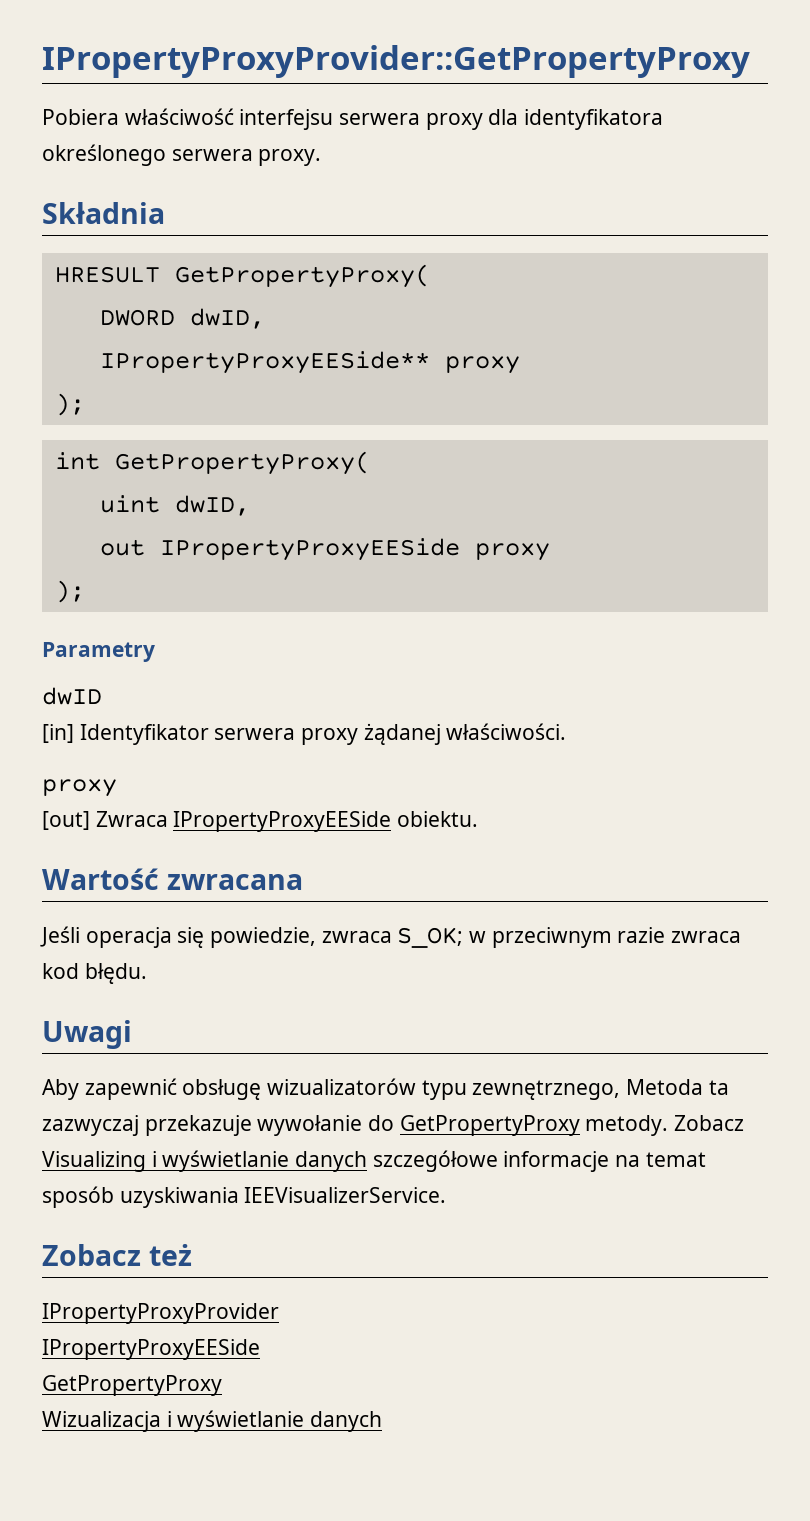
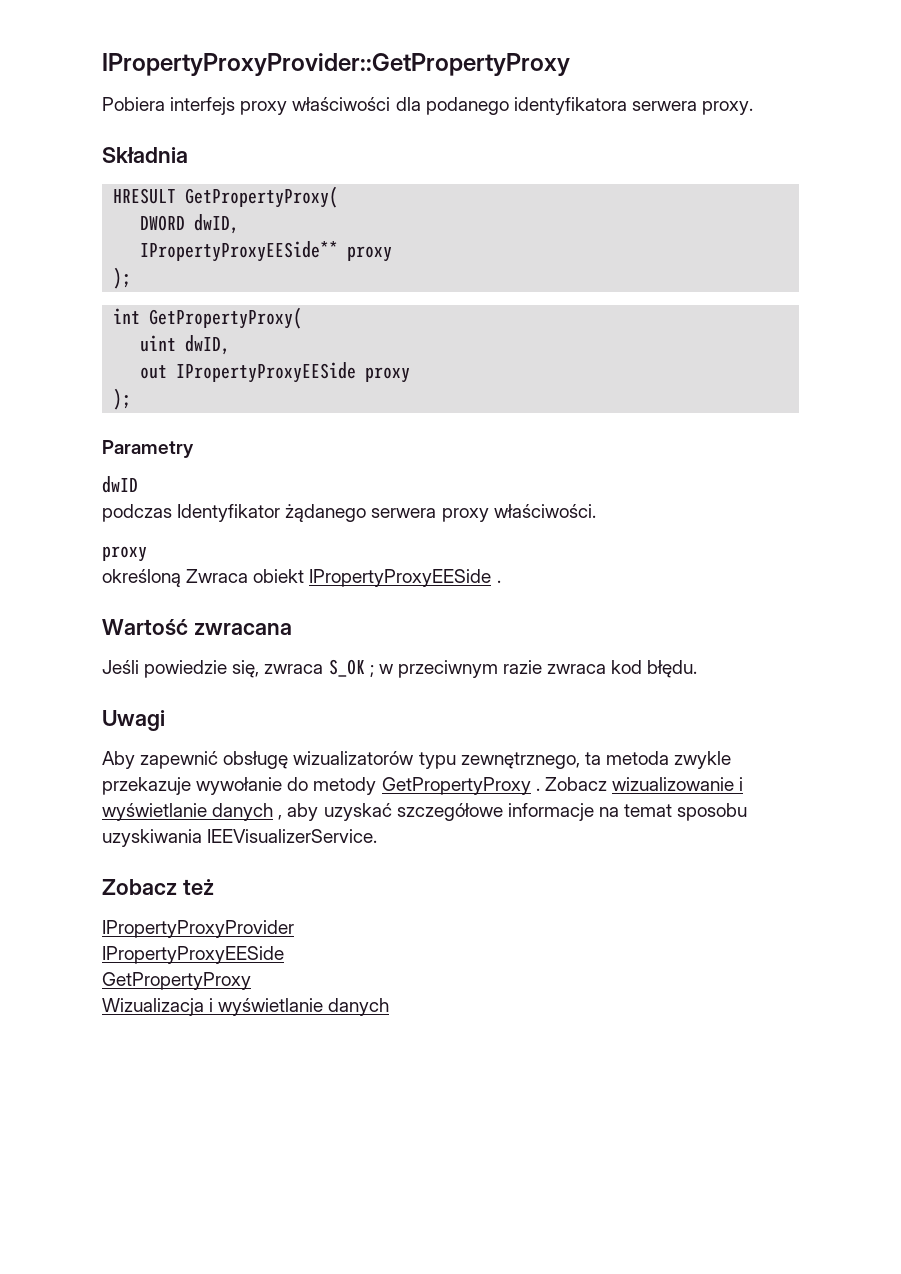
- Pobiera właściwość interfejsu serwera proxy dla identyfikatora określonego serwera proxy.
+ Pobiera interfejs proxy właściwości dla podanego identyfikatora serwera proxy.
- [in] Identyfikator serwera proxy żądanej właściwości.
+ podczas Identyfikator żądanego serwera proxy właściwości.
- [out] Zwraca IPropertyProxyEESide obiektu.
+ określoną Zwraca obiekt IPropertyProxyEESide .
  Wartość zwracana
- Jeśli operacja się powiedzie, zwraca S_OK; w przeciwnym razie zwraca kod błędu.
+ Jeśli powiedzie się, zwraca S_OK ; w przeciwnym razie zwraca kod błędu.
- Aby zapewnić obsługę wizualizatorów typu zewnętrznego, Metoda ta zazwyczaj przekazuje wywołanie do GetPropertyProxy metody. Zobacz Visualizing i wyświetlanie danych szczegółowe informacje na temat sposób uzyskiwania IEEVisualizerService.
+ Aby zapewnić obsługę wizualizatorów typu zewnętrznego, ta metoda zwykle przekazuje wywołanie do metody GetPropertyProxy . Zobacz wizualizowanie i wyświetlanie danych , aby uzyskać szczegółowe informacje na temat sposobu uzyskiwania IEEVisualizerService.

